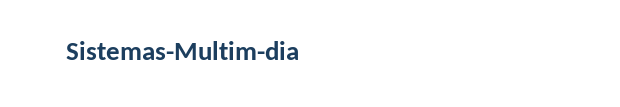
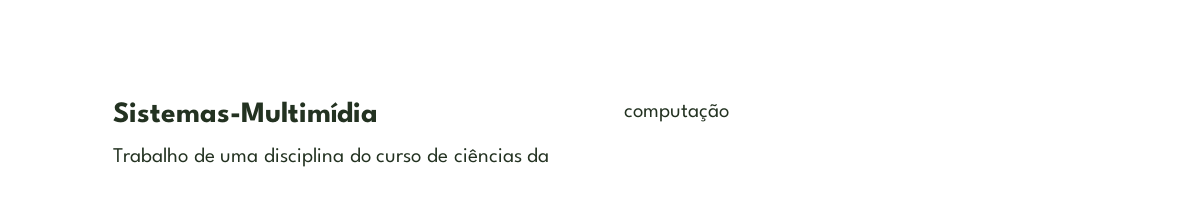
- Sistemas-Multim-dia
+ Sistemas-Multimídia
+ Trabalho de uma disciplina do curso de ciências da computação

